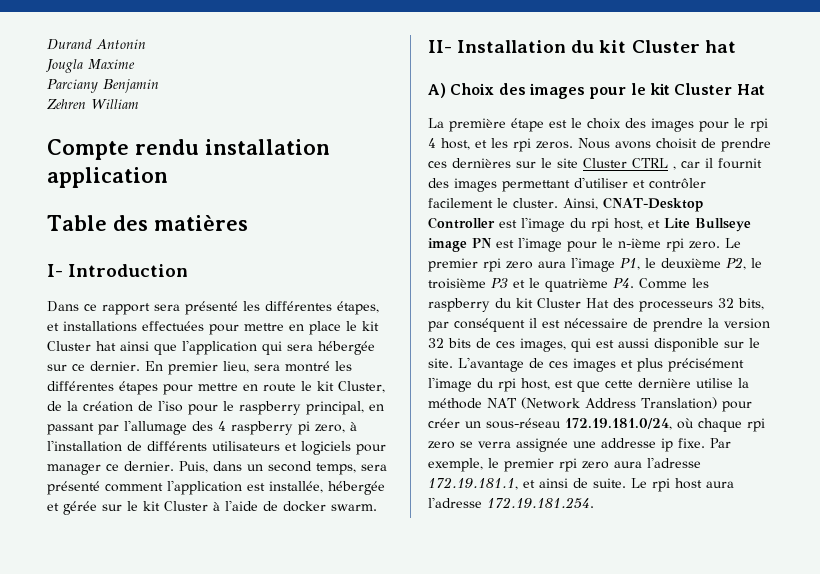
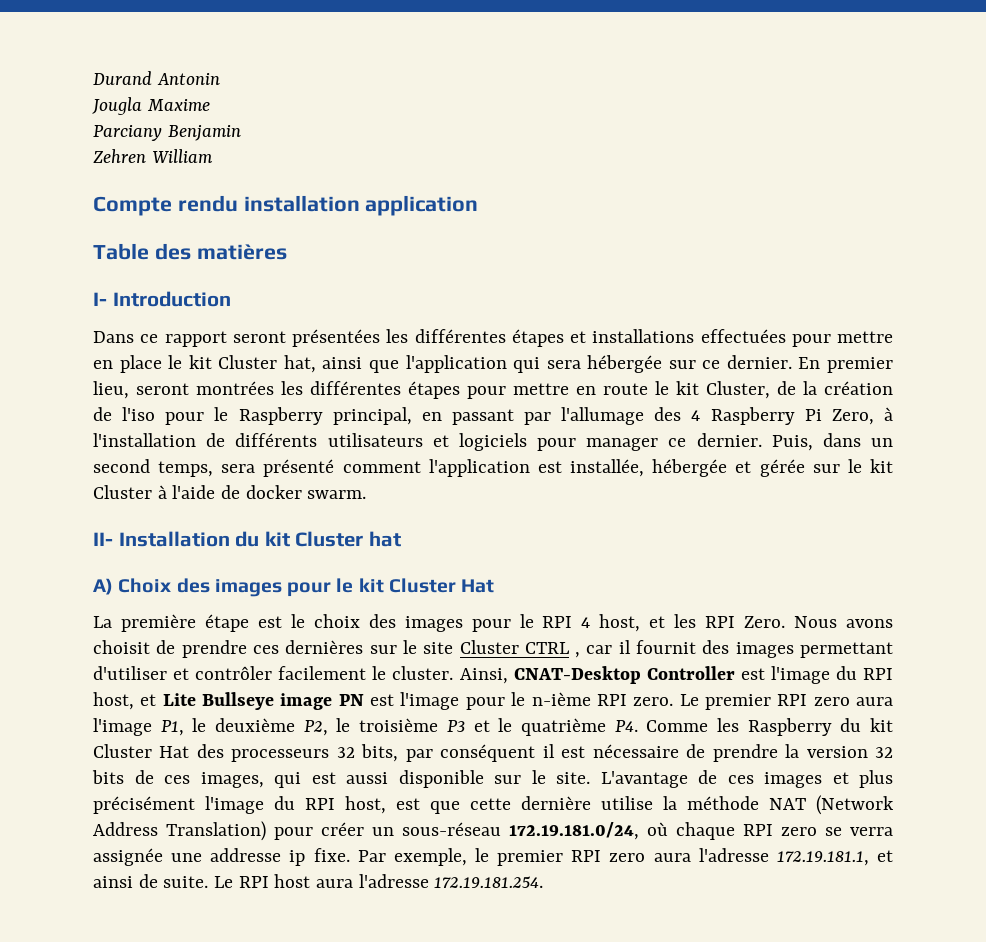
- Dans ce rapport sera présenté les différentes étapes, et installations effectuées pour mettre en place le kit Cluster hat ainsi que l'application qui sera hébergée sur ce dernier.
+ Dans ce rapport seront présentées les différentes étapes et installations effectuées pour mettre en place le kit Cluster hat, ainsi que l'application qui sera hébergée sur ce dernier.
- En premier lieu, sera montré les différentes étapes pour mettre en route le kit Cluster, de la création de l'iso pour le raspberry principal, en passant par l'allumage des 4 raspberry pi zero, à l'installation de différents utilisateurs et logiciels pour manager ce dernier.
+ En premier lieu, seront montrées les différentes étapes pour mettre en route le kit Cluster, de la création de l'iso pour le Raspberry principal, en passant par l'allumage des 4 Raspberry Pi Zero, à l'installation de différents utilisateurs et logiciels pour manager ce dernier.
- La première étape est le choix des images pour le rpi 4 host, et les rpi zeros.
+ La première étape est le choix des images pour le RPI 4 host, et les RPI Zero.
- Ainsi, CNAT-Desktop Controller est l'image du rpi host, et Lite Bullseye image PN est l'image pour le n-ième rpi zero.
+ Ainsi, CNAT-Desktop Controller est l'image du RPI host, et Lite Bullseye image PN est l'image pour le n-ième RPI zero.
- Le premier rpi zero aura l'image P1, le deuxième P2, le troisième P3 et le quatrième P4. Comme les raspberry du kit Cluster Hat des processeurs 32 bits, par conséquent il est nécessaire de prendre la version 32 bits de ces images, qui est aussi disponible sur le site.
+ Le premier RPI zero aura l'image P1, le deuxième P2, le troisième P3 et le quatrième P4. Comme les Raspberry du kit Cluster Hat des processeurs 32 bits, par conséquent il est nécessaire de prendre la version 32 bits de ces images, qui est aussi disponible sur le site.
- L'avantage de ces images et plus précisément l'image du rpi host, est que cette dernière utilise la méthode NAT (Network Address Translation) pour créer un sous-réseau 172.19.181.0/24, où chaque rpi zero se verra assignée une addresse ip fixe.
+ L'avantage de ces images et plus précisément l'image du RPI host, est que cette dernière utilise la méthode NAT (Network Address Translation) pour créer un sous-réseau 172.19.181.0/24, où chaque RPI zero se verra assignée une addresse ip fixe.
- Par exemple, le premier rpi zero aura l'adresse 172.19.181.1, et ainsi de suite.
+ Par exemple, le premier RPI zero aura l'adresse 172.19.181.1, et ainsi de suite.
- Le rpi host aura l'adresse 172.19.181.254.
+ Le RPI host aura l'adresse 172.19.181.254.

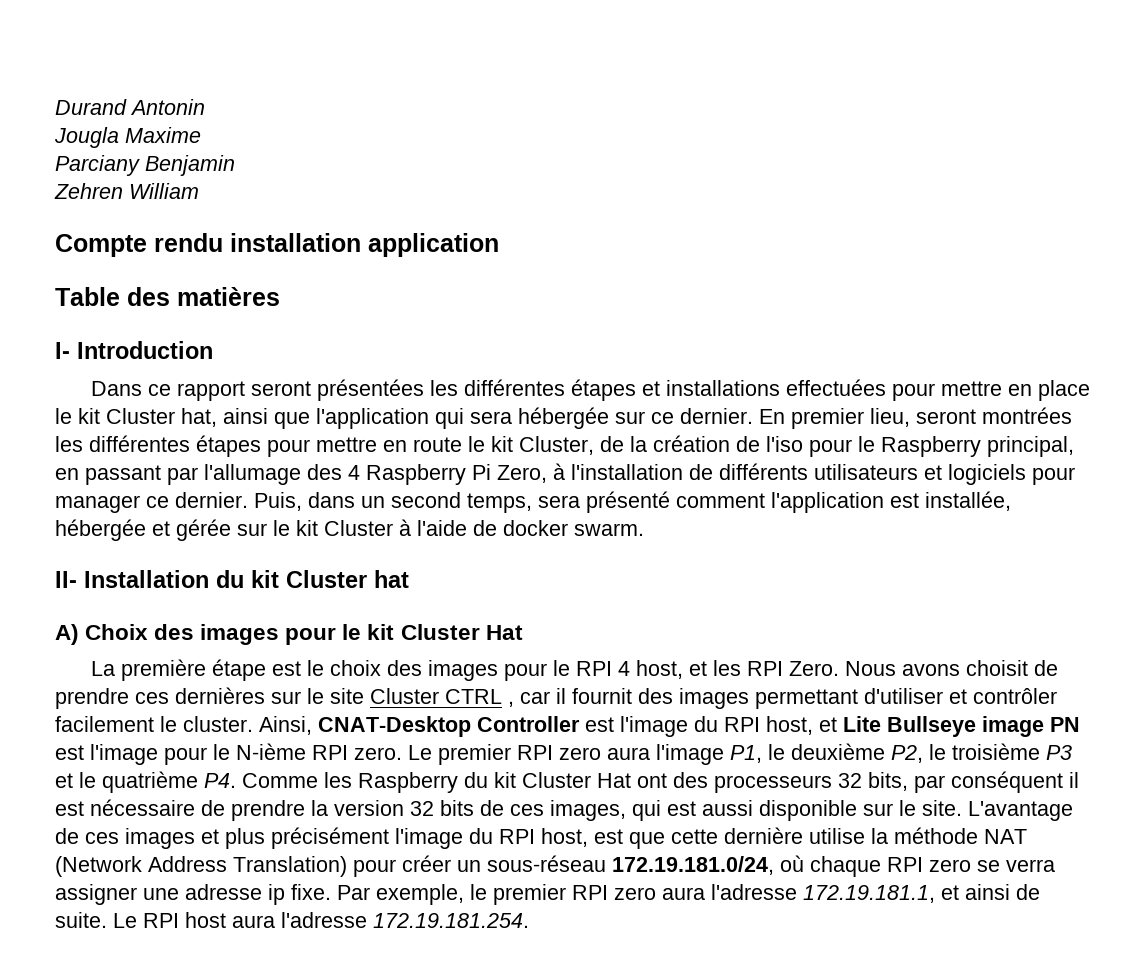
- Ainsi, CNAT-Desktop Controller est l'image du RPI host, et Lite Bullseye image PN est l'image pour le n-ième RPI zero.
+ Ainsi, CNAT-Desktop Controller est l'image du RPI host, et Lite Bullseye image PN est l'image pour le N-ième RPI zero.
- Le premier RPI zero aura l'image P1, le deuxième P2, le troisième P3 et le quatrième P4. Comme les Raspberry du kit Cluster Hat des processeurs 32 bits, par conséquent il est nécessaire de prendre la version 32 bits de ces images, qui est aussi disponible sur le site.
+ Le premier RPI zero aura l'image P1, le deuxième P2, le troisième P3 et le quatrième P4. Comme les Raspberry du kit Cluster Hat ont des processeurs 32 bits, par conséquent il est nécessaire de prendre la version 32 bits de ces images, qui est aussi disponible sur le site.
- L'avantage de ces images et plus précisément l'image du RPI host, est que cette dernière utilise la méthode NAT (Network Address Translation) pour créer un sous-réseau 172.19.181.0/24, où chaque RPI zero se verra assignée une addresse ip fixe.
+ L'avantage de ces images et plus précisément l'image du RPI host, est que cette dernière utilise la méthode NAT (Network Address Translation) pour créer un sous-réseau 172.19.181.0/24, où chaque RPI zero se verra assigner une adresse ip fixe.

